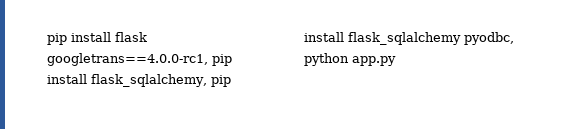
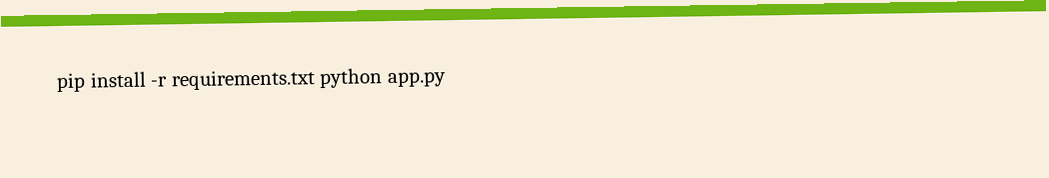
- pip install flask googletrans==4.0.0-rc1, pip install flask_sqlalchemy, pip install flask_sqlalchemy pyodbc, python app.py
+ pip install -r requirements.txt python app.py

